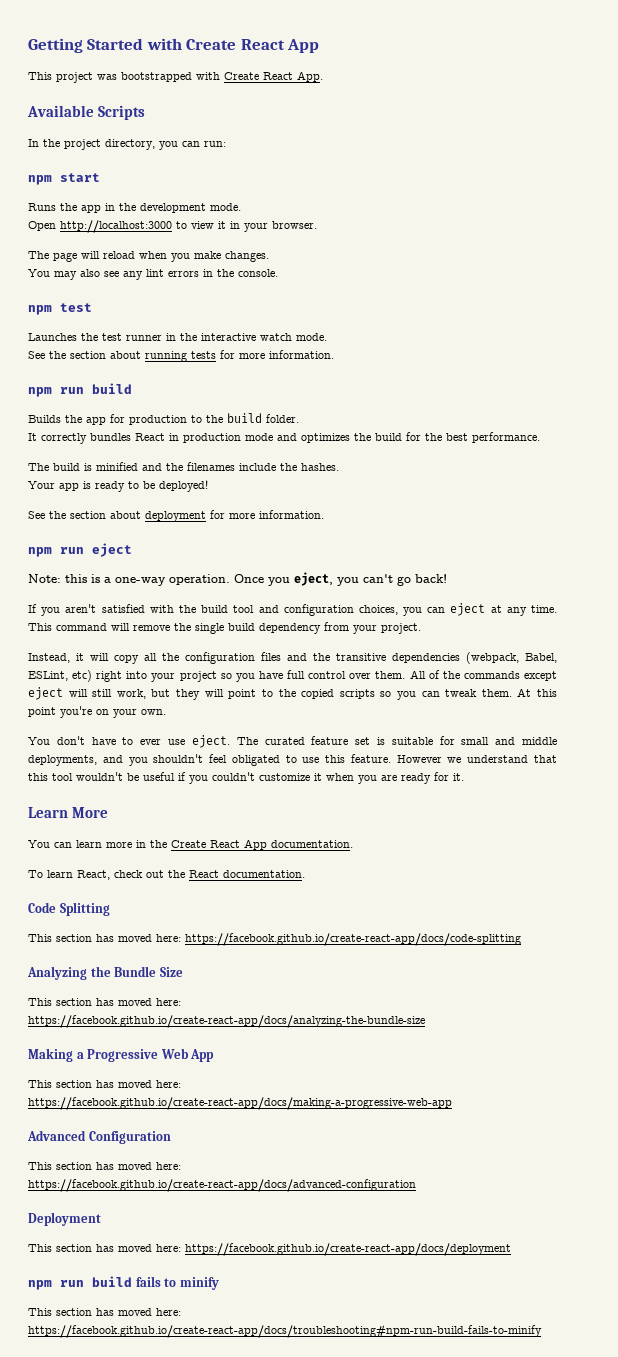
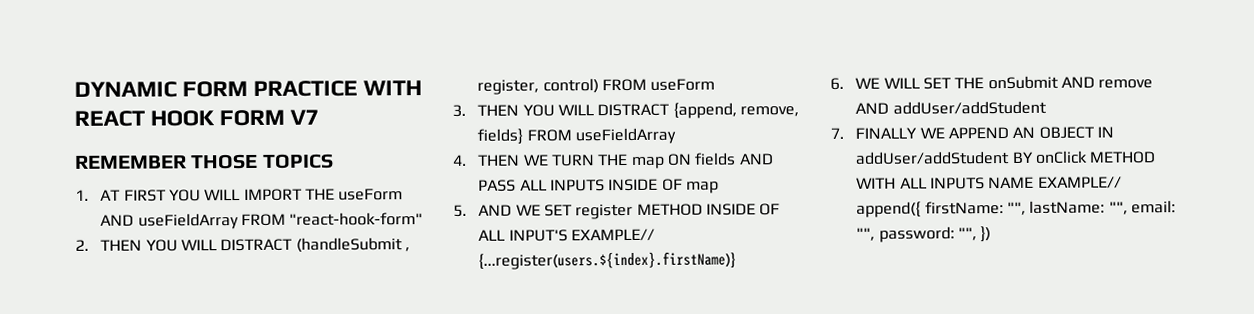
- Getting Started with Create React App
- This project was bootstrapped with Create React App.
- Available Scripts
- In the project directory, you can run:
- npm start
- Runs the app in the development mode.
- Open http://localhost:3000 to view it in your browser.
- The page will reload when you make changes.
- You may also see any lint errors in the console.
- npm test
- Launches the test runner in the interactive watch mode.
- See the section about running tests for more information.
- npm run build
- Builds the app for production to the build folder.
- It correctly bundles React in production mode and optimizes the build for the best performance.
- The build is minified and the filenames include the hashes.
- Your app is ready to be deployed!
- See the section about deployment for more information.
- npm run eject
- Note: this is a one-way operation. Once you eject, you can't go back!
- If you aren't satisfied with the build tool and configuration choices, you can eject at any time. This command will remove the single build dependency from your project.
- Instead, it will copy all the configuration files and the transitive dependencies (webpack, Babel, ESLint, etc) right into your project so you have full control over them. All of the commands except eject will still work, but they will point to the copied scripts so you can tweak them. At this point you're on your own.
- You don't have to ever use eject. The curated feature set is suitable for small and middle deployments, and you shouldn't feel obligated to use this feature. However we understand that this tool wouldn't be useful if you couldn't customize it when you are ready for it.
- Learn More
- You can learn more in the Create React App documentation.
- To learn React, check out the React documentation.
- Code Splitting
- This section has moved here: https://facebook.github.io/create-react-app/docs/code-splitting
- Analyzing the Bundle Size
- This section has moved here: https://facebook.github.io/create-react-app/docs/analyzing-the-bundle-size
- Making a Progressive Web App
- This section has moved here: https://facebook.github.io/create-react-app/docs/making-a-progressive-web-app
- Advanced Configuration
- This section has moved here: https://facebook.github.io/create-react-app/docs/advanced-configuration
- Deployment
- This section has moved here: https://facebook.github.io/create-react-app/docs/deployment
- npm run build fails to minify
- This section has moved here: https://facebook.github.io/create-react-app/docs/troubleshooting#npm-run-build-fails-to-minify
+ DYNAMIC FORM PRACTICE WITH REACT HOOK FORM V7
+ REMEMBER THOSE TOPICS
+ 1. AT FIRST YOU WILL IMPORT THE useForm AND useFieldArray FROM "react-hook-form"
+ 2. THEN YOU WILL DISTRACT (handleSubmit , register, control) FROM useForm
+ 3. THEN YOU WILL DISTRACT {append, remove, fields} FROM useFieldArray
+ 4. THEN WE TURN THE map ON fields AND PASS ALL INPUTS INSIDE OF map
+ 5. AND WE SET register METHOD INSIDE OF ALL INPUT'S EXAMPLE// {...register(users.${index}.firstName)}
+ 6. WE WILL SET THE onSubmit AND remove AND addUser/addStudent
+ 7. FINALLY WE APPEND AN OBJECT IN addUser/addStudent BY onClick METHOD WITH ALL INPUTS NAME EXAMPLE// append({ firstName: "", lastName: "", email: "", password: "", })

